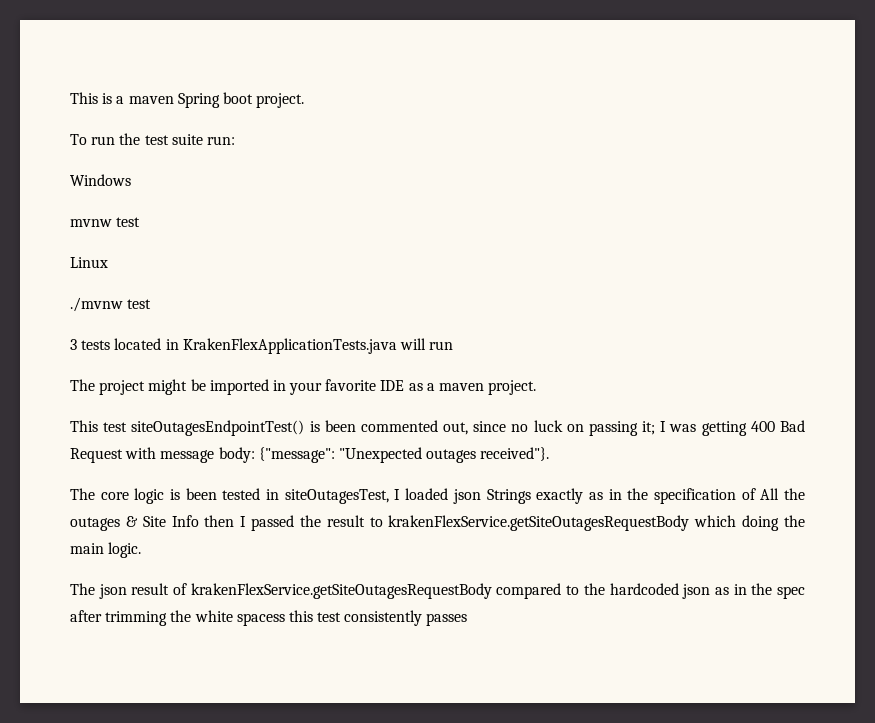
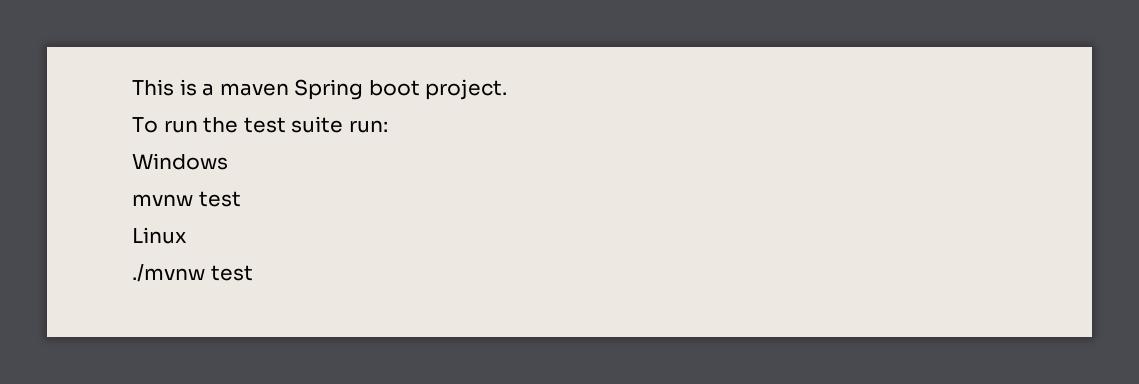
- 3 tests located in KrakenFlexApplicationTests.java will run
- The project might be imported in your favorite IDE as a maven project.
- This test siteOutagesEndpointTest() is been commented out, since no luck on passing it; I was getting 400 Bad Request with message body: {"message": "Unexpected outages received"}.
- The core logic is been tested in siteOutagesTest, I loaded json Strings exactly as in the specification of All the outages & Site Info then I passed the result to krakenFlexService.getSiteOutagesRequestBody which doing the main logic.
- The json result of krakenFlexService.getSiteOutagesRequestBody compared to the hardcoded json as in the spec after trimming the white spacess this test consistently passes

